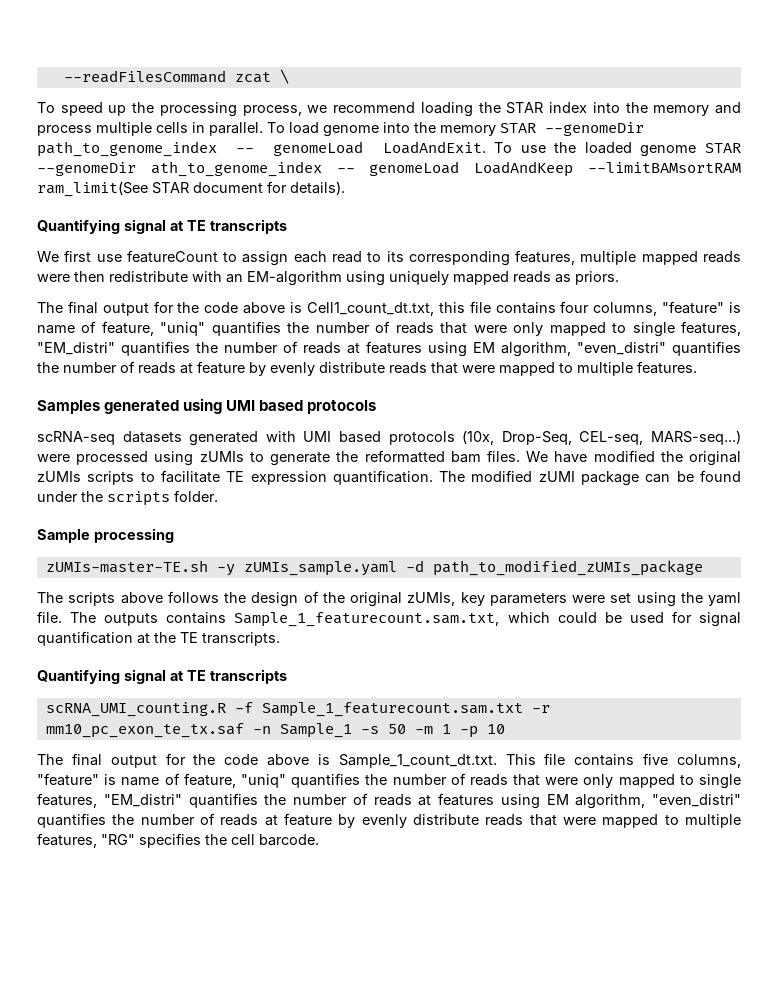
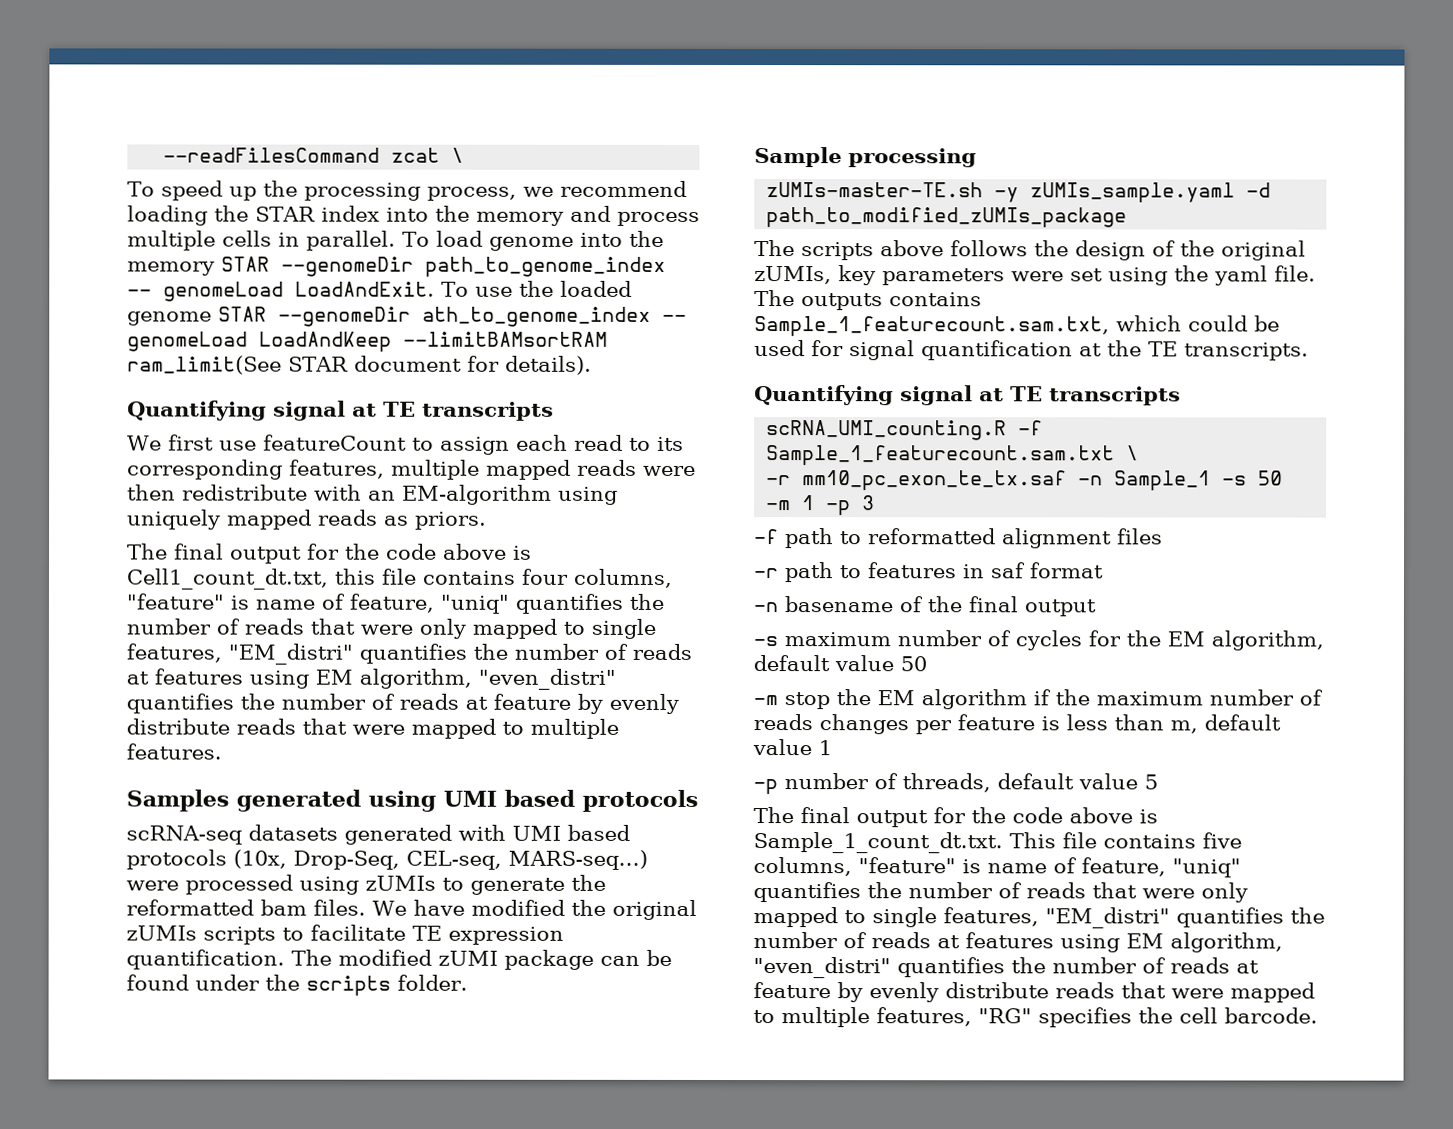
- scRNA_UMI_counting.R -f Sample_1_featurecount.sam.txt -r mm10_pc_exon_te_tx.saf -n Sample_1 -s 50 -m 1 -p 10
+ scRNA_UMI_counting.R -f Sample_1_featurecount.sam.txt \
+ -r mm10_pc_exon_te_tx.saf -n Sample_1 -s 50 -m 1 -p 3
+ -f path to reformatted alignment files
+ -r path to features in saf format
+ -n basename of the final output
+ -s maximum number of cycles for the EM algorithm, default value 50
+ -m stop the EM algorithm if the maximum number of reads changes per feature is less than m, default value 1
+ -p number of threads, default value 5

